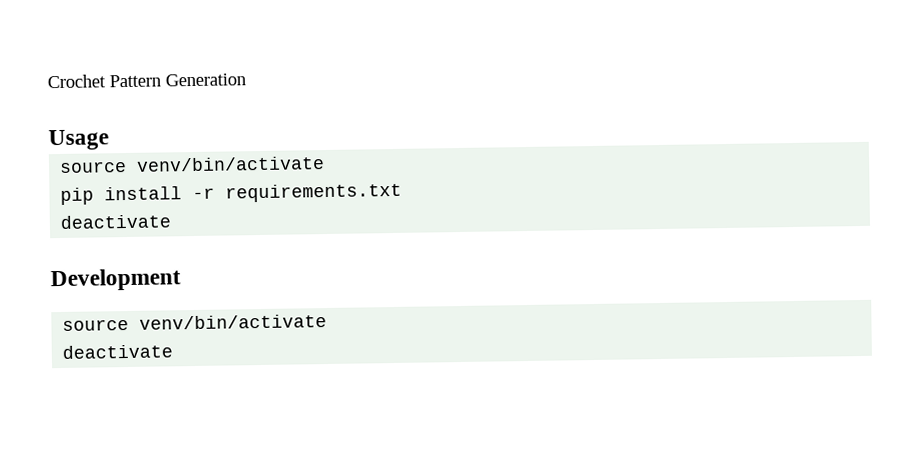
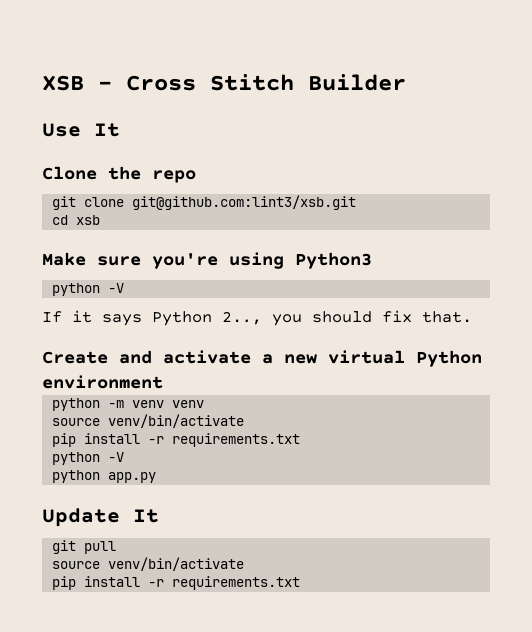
- Crochet Pattern Generation
- Usage
+ XSB - Cross Stitch Builder
+ Use It
+ Clone the repo
+ git clone git@github.com:lint3/xsb.git
+ cd xsb
+ Make sure you're using Python3
+ python -V
+ If it says Python 2.., you should fix that.
+ Create and activate a new virtual Python environment
+ python -m venv venv
  source venv/bin/activate
  pip install -r requirements.txt
- deactivate
- Development
+ python -V
+ python app.py
+ Update It
+ git pull
  source venv/bin/activate
- deactivate
+ pip install -r requirements.txt

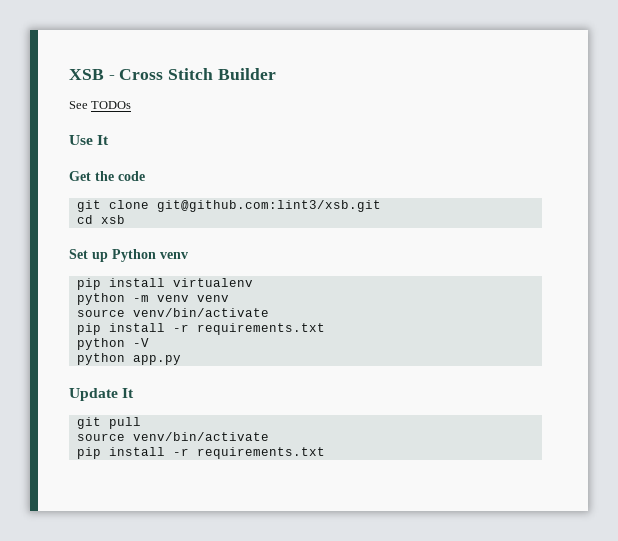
+ See TODOs
- Clone the repo
+ Get the code
- Make sure you're using Python3
- python -V
- If it says Python 2.., you should fix that.
- Create and activate a new virtual Python environment
+ Set up Python venv
+ pip install virtualenv

